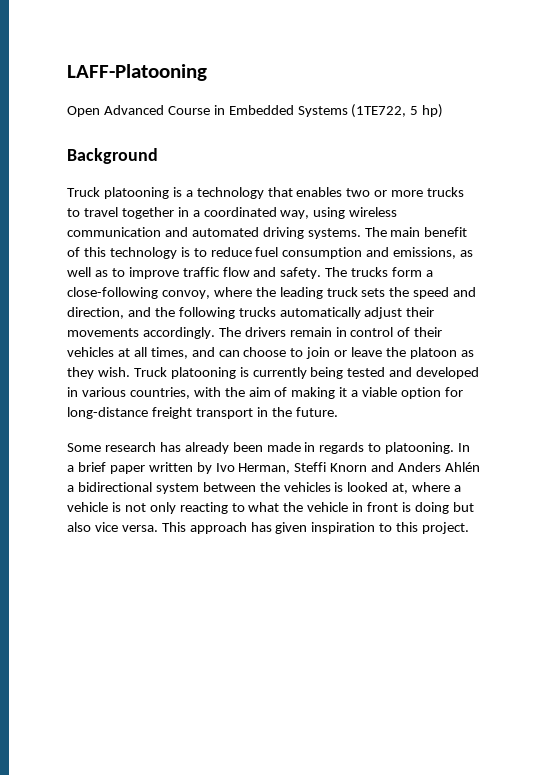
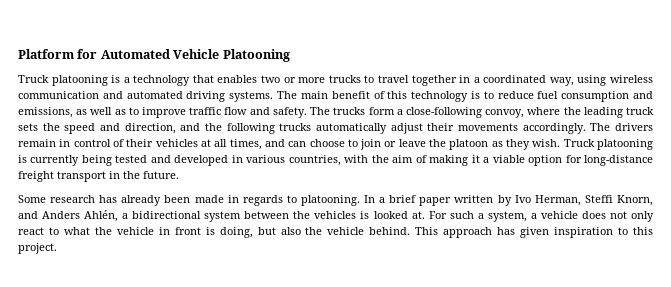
- LAFF-Platooning
- Open Advanced Course in Embedded Systems (1TE722, 5 hp)
- Background
+ Platform for Automated Vehicle Platooning
- In a brief paper written by Ivo Herman, Steffi Knorn and Anders Ahlén a bidirectional system between the vehicles is looked at, where a vehicle is not only reacting to what the vehicle in front is doing but also vice versa.
+ In a brief paper written by Ivo Herman, Steffi Knorn, and Anders Ahlén, a bidirectional system between the vehicles is looked at. For such a system, a vehicle does not only react to what the vehicle in front is doing, but also the vehicle behind.

